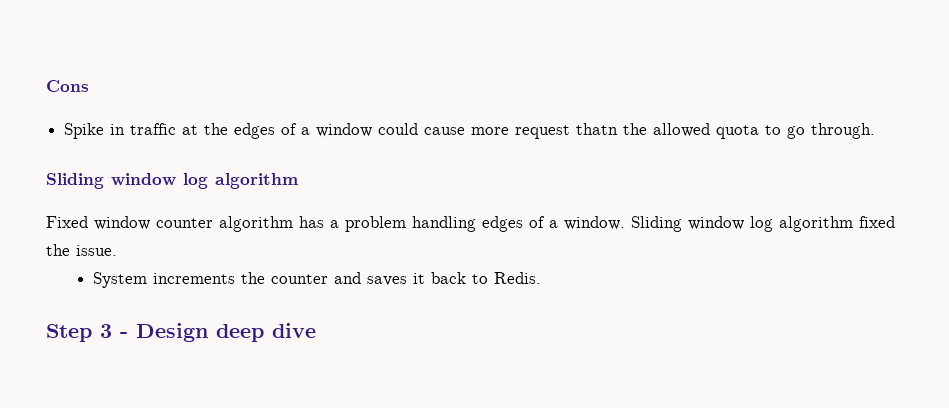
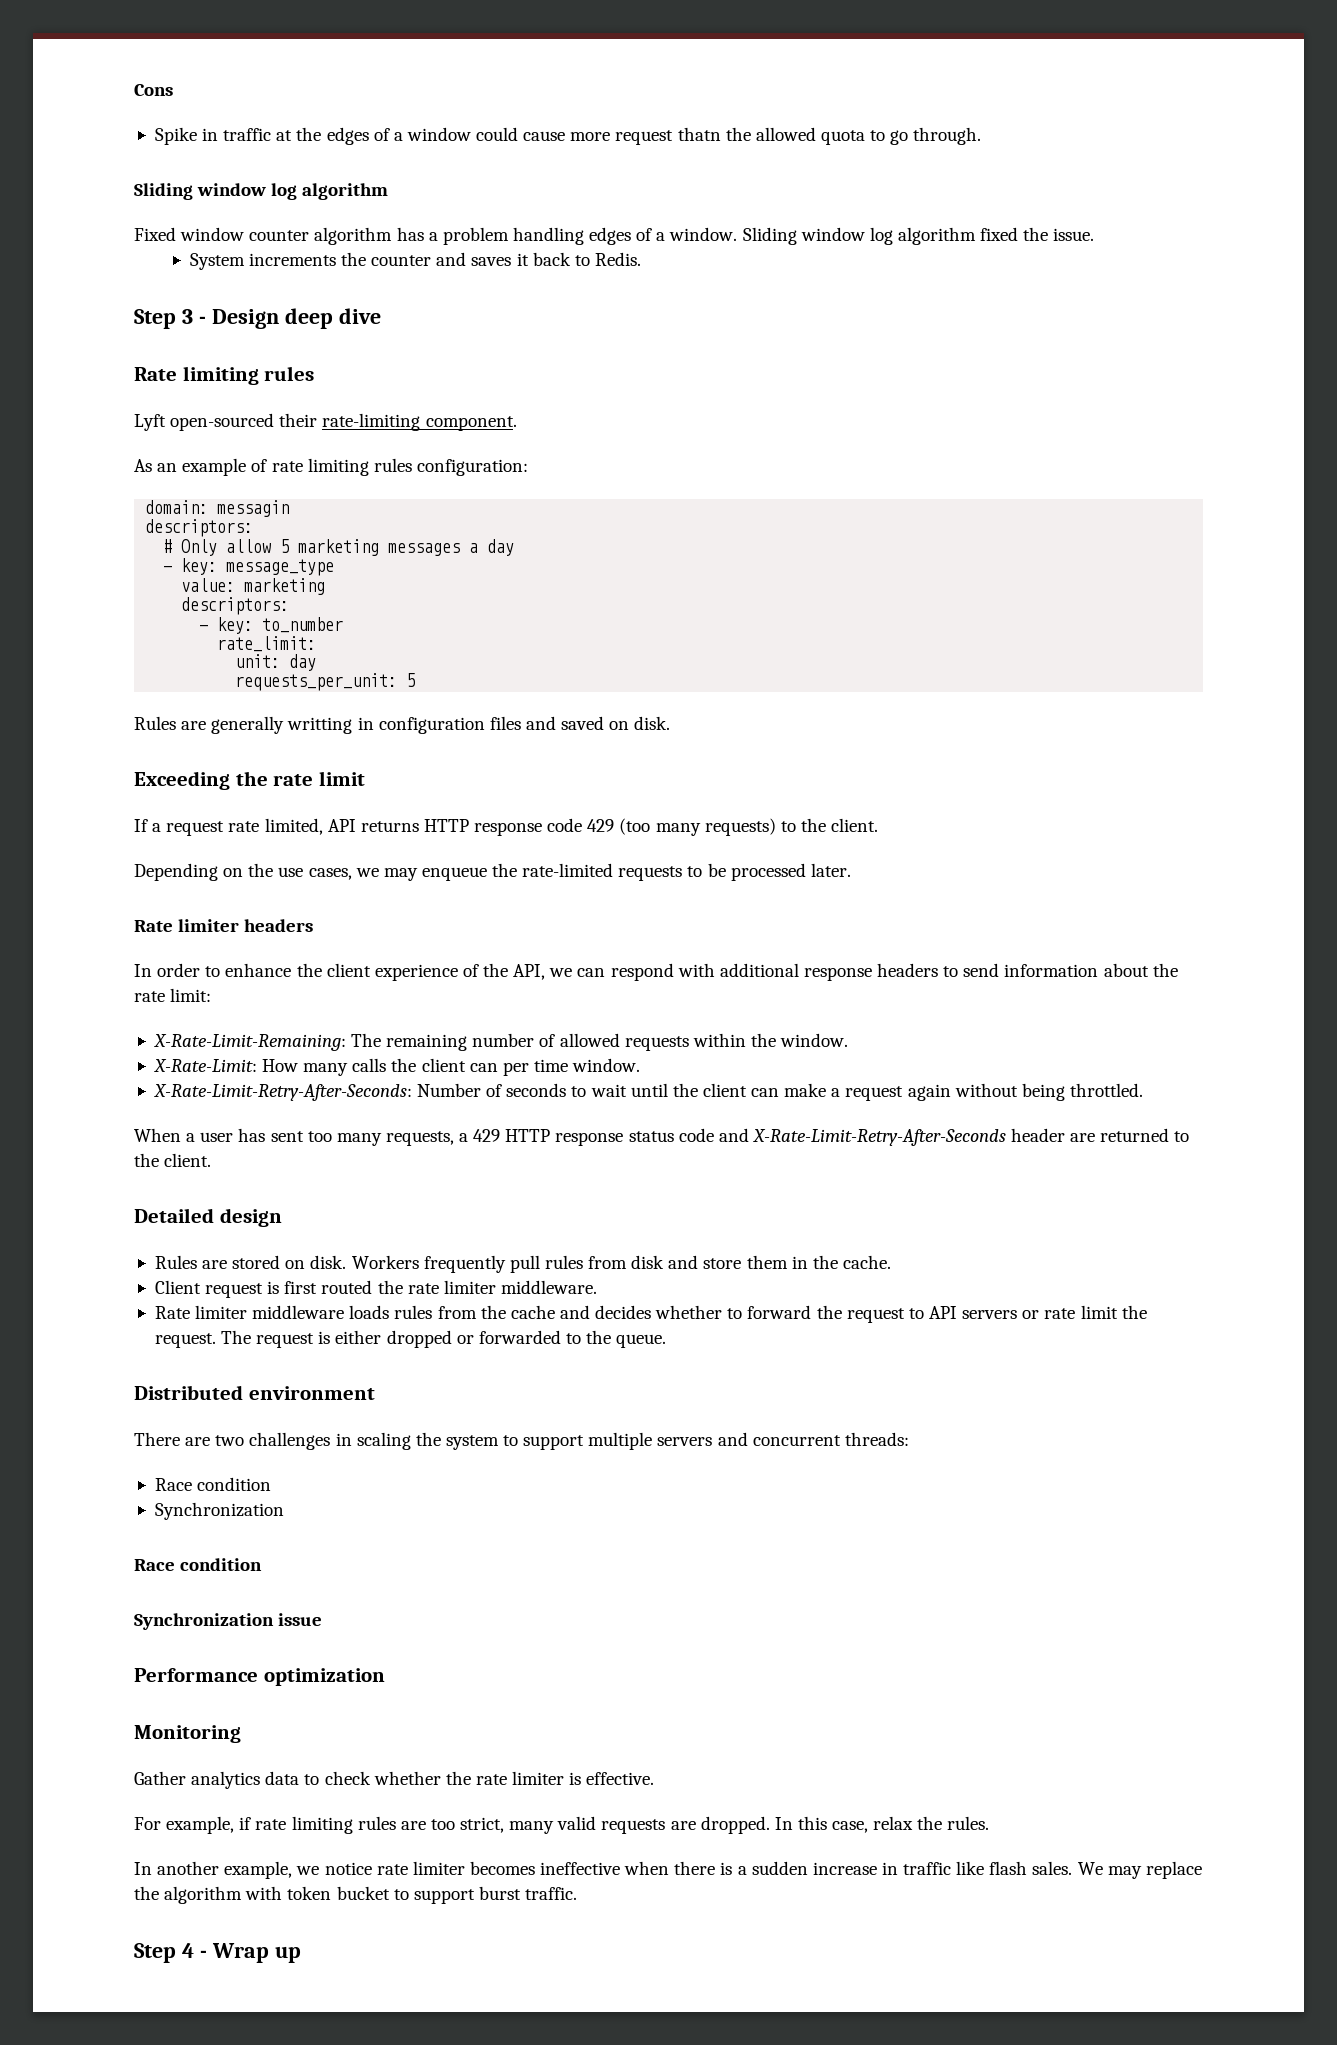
+ Rate limiting rules
+ Lyft open-sourced their rate-limiting component.
+ As an example of rate limiting rules configuration:
+ domain: messagin
+ descriptors:
+ # Only allow 5 marketing messages a day
+ - key: message_type
+ value: marketing
+ descriptors:
+ - key: to_number
+ rate_limit:
+ unit: day
+ requests_per_unit: 5
+ Rules are generally writting in configuration files and saved on disk.
+ Exceeding the rate limit
+ If a request rate limited, API returns HTTP response code 429 (too many requests) to the client.
+ Depending on the use cases, we may enqueue the rate-limited requests to be processed later.
+ Rate limiter headers
+ In order to enhance the client experience of the API, we can respond with additional response headers to send information about the rate limit:
+ X-Rate-Limit-Remaining: The remaining number of allowed requests within the window.
+ X-Rate-Limit: How many calls the client can per time window.
+ X-Rate-Limit-Retry-After-Seconds: Number of seconds to wait until the client can make a request again without being throttled.
+ When a user has sent too many requests, a 429 HTTP response status code and X-Rate-Limit-Retry-After-Seconds header are returned to the client.
+ Detailed design
+ Rules are stored on disk. Workers frequently pull rules from disk and store them in the cache.
+ Client request is first routed the rate limiter middleware.
+ Rate limiter middleware loads rules from the cache and decides whether to forward the request to API servers or rate limit the request. The request is either dropped or forwarded to the queue.
+ Distributed environment
+ There are two challenges in scaling the system to support multiple servers and concurrent threads:
+ Race condition
+ Synchronization
+ Race condition
+ Synchronization issue
+ Performance optimization
+ Monitoring
+ Gather analytics data to check whether the rate limiter is effective.
+ For example, if rate limiting rules are too strict, many valid requests are dropped. In this case, relax the rules.
+ In another example, we notice rate limiter becomes ineffective when there is a sudden increase in traffic like flash sales. We may replace the algorithm with token bucket to support burst traffic.
+ Step 4 - Wrap up

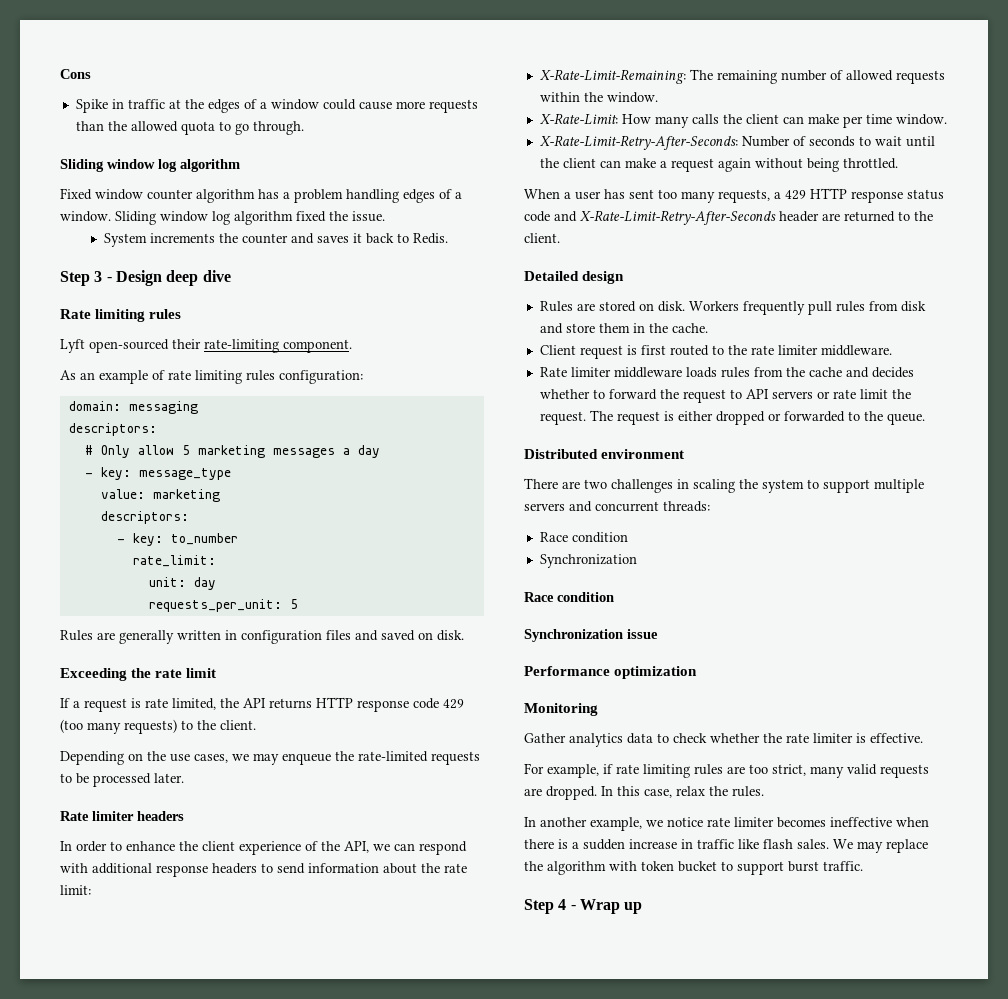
- Spike in traffic at the edges of a window could cause more request thatn the allowed quota to go through.
+ Spike in traffic at the edges of a window could cause more requests than the allowed quota to go through.
- domain: messagin
+ domain: messaging
- Rules are generally writting in configuration files and saved on disk.
+ Rules are generally written in configuration files and saved on disk.
- If a request rate limited, API returns HTTP response code 429 (too many requests) to the client.
+ If a request is rate limited, the API returns HTTP response code 429 (too many requests) to the client.
- X-Rate-Limit: How many calls the client can per time window.
+ X-Rate-Limit: How many calls the client can make per time window.
- Client request is first routed the rate limiter middleware.
+ Client request is first routed to the rate limiter middleware.

